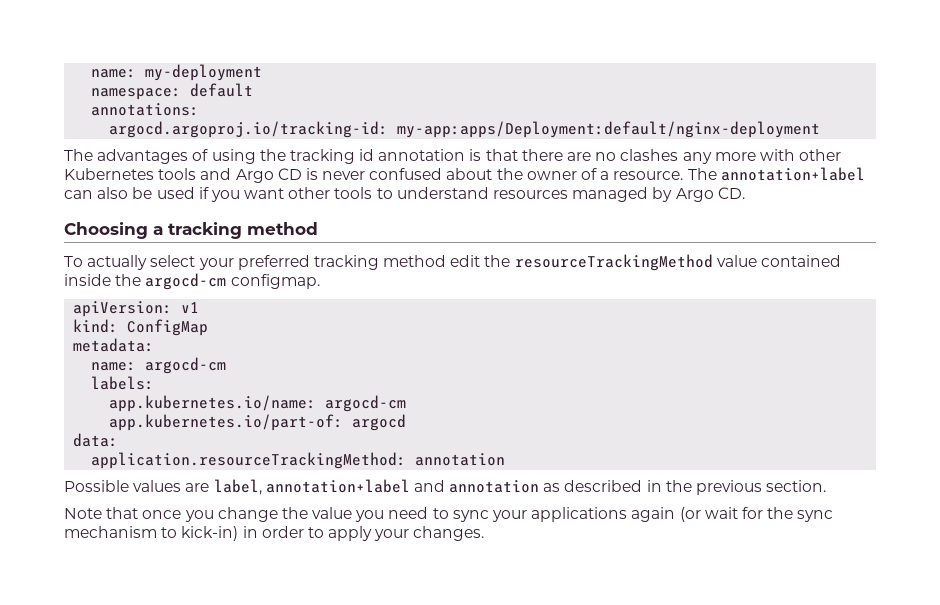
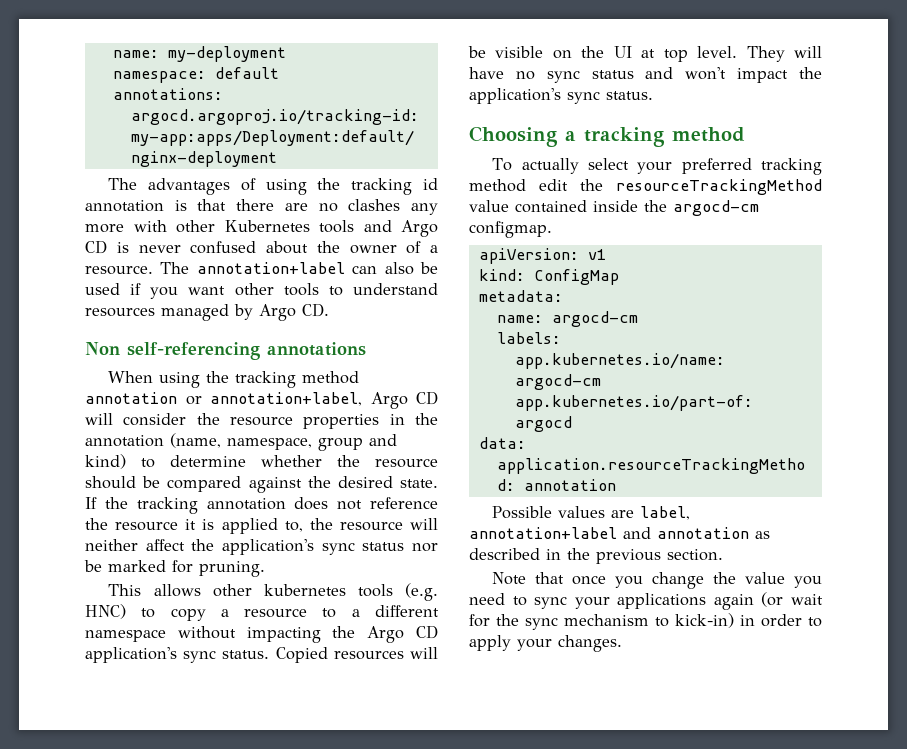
+ Non self-referencing annotations
+ When using the tracking method annotation or annotation+label, Argo CD will consider the resource properties in the annotation (name, namespace, group and kind) to determine whether the resource should be compared against the desired state. If the tracking annotation does not reference the resource it is applied to, the resource will neither affect the application's sync status nor be marked for pruning.
+ This allows other kubernetes tools (e.g. HNC) to copy a resource to a different namespace without impacting the Argo CD application's sync status. Copied resources will be visible on the UI at top level. They will have no sync status and won't impact the application's sync status.

